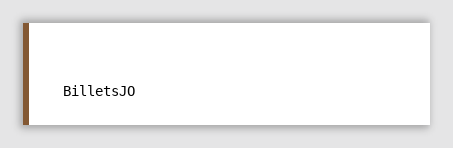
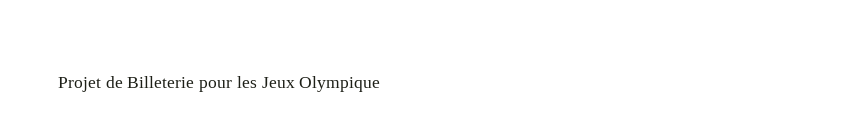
- BilletsJO
+ Projet de Billeterie pour les Jeux Olympique

